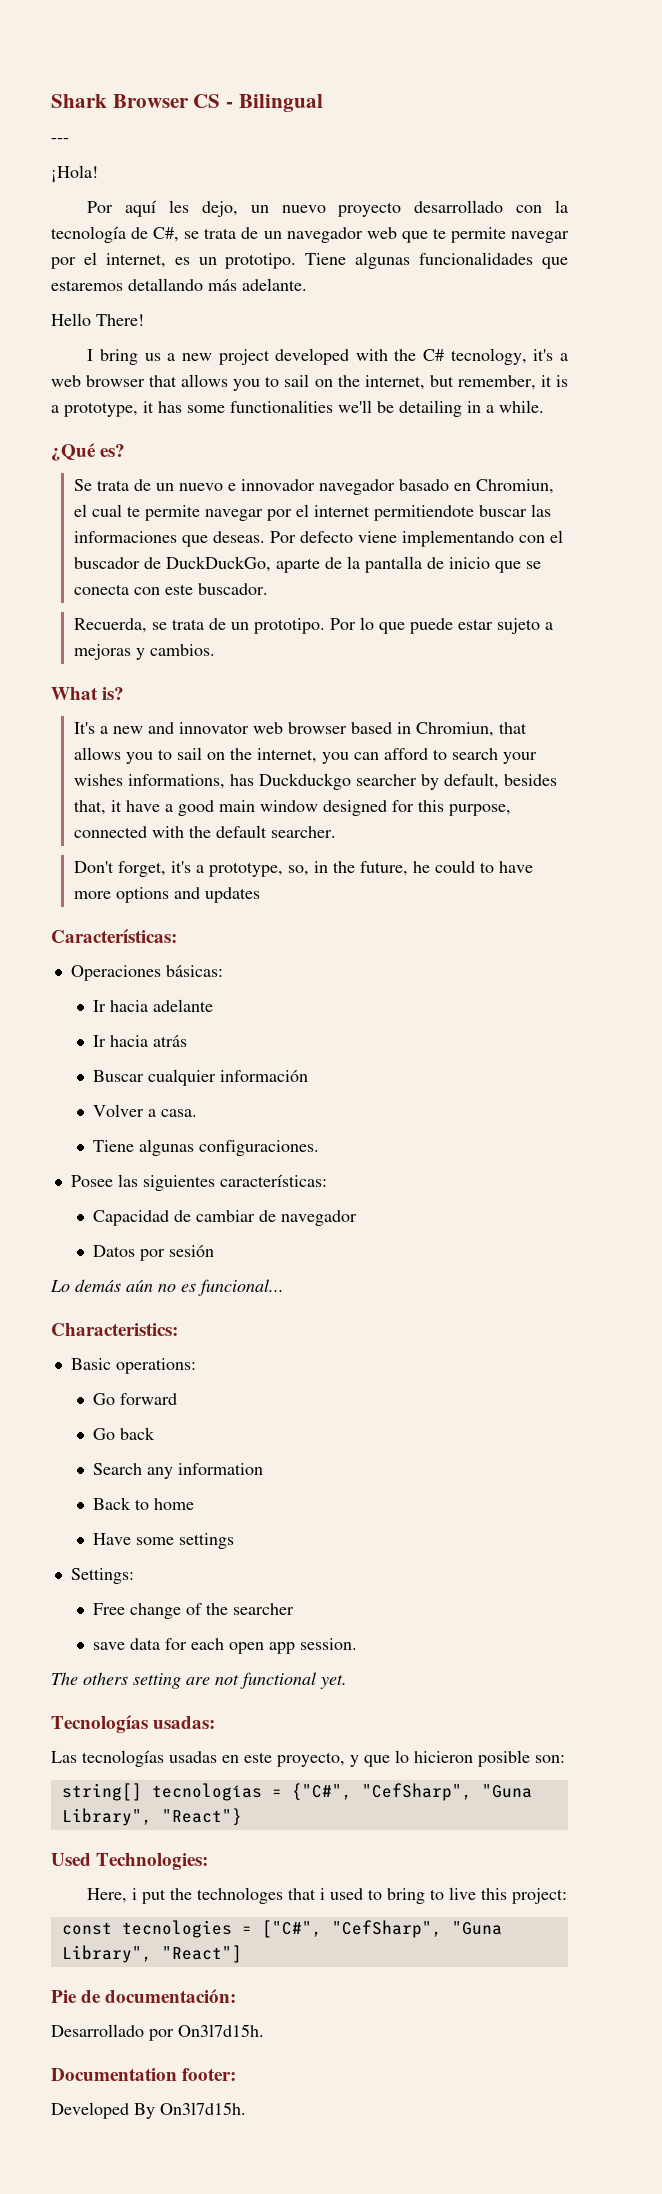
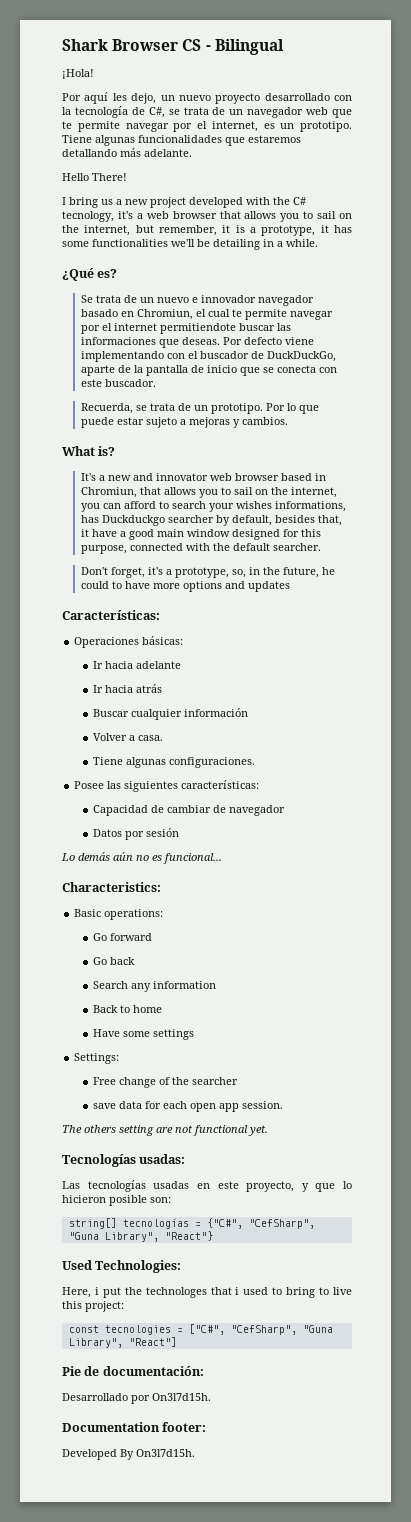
- ---

